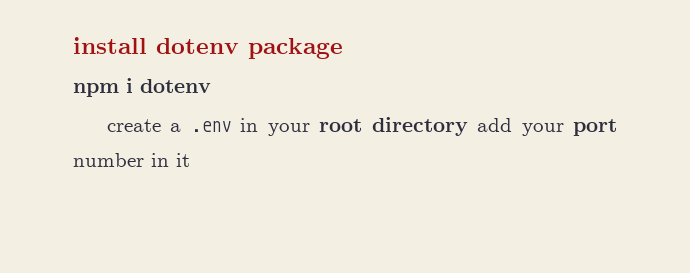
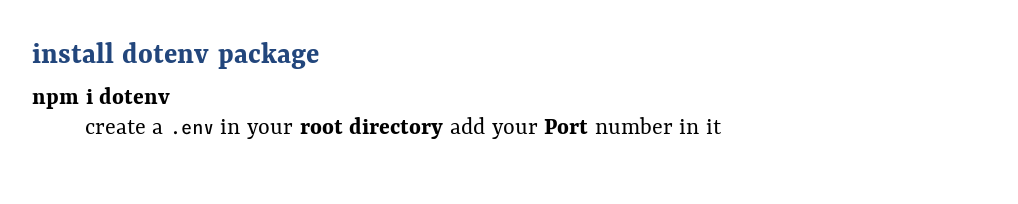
- create a .env in your root directory add your port number in it
+ create a .env in your root directory add your Port number in it

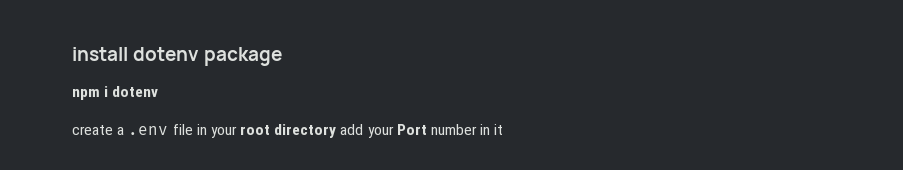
- create a .env in your root directory add your Port number in it
+ create a .env file in your root directory add your Port number in it

